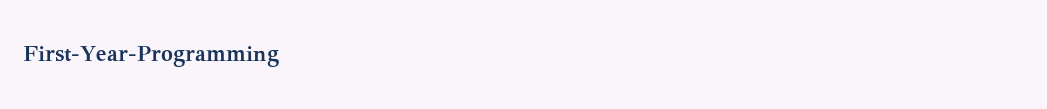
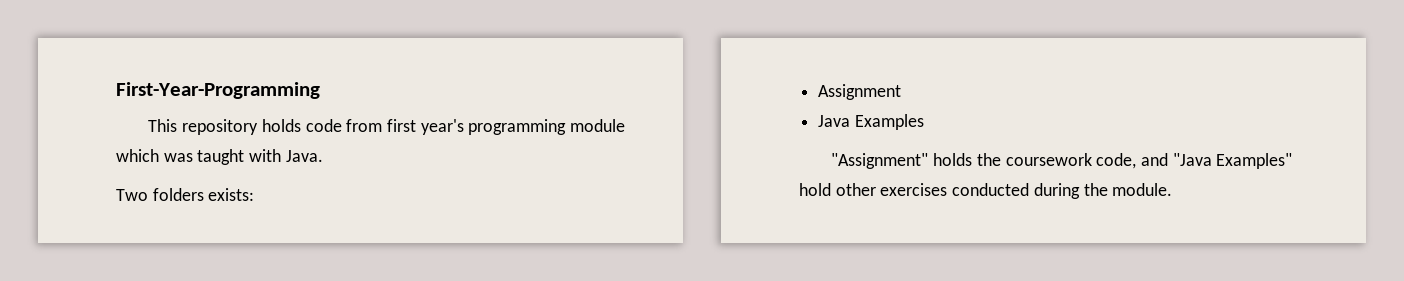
+ This repository holds code from first year's programming module which was taught with Java.
+ Two folders exists:
+ Assignment
+ Java Examples
+ "Assignment" holds the coursework code, and "Java Examples" hold other exercises conducted during the module.

